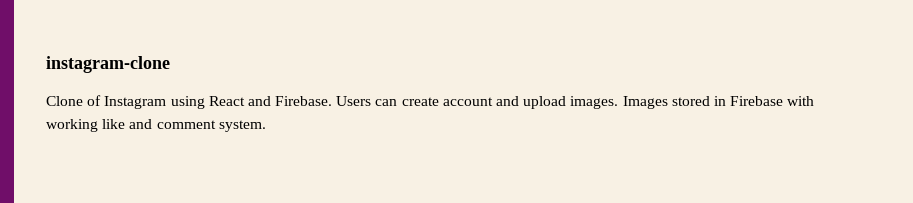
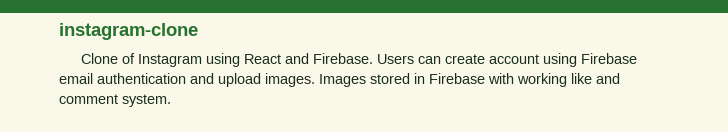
- Users can create account and upload images.
+ Users can create account using Firebase email authentication and upload images.

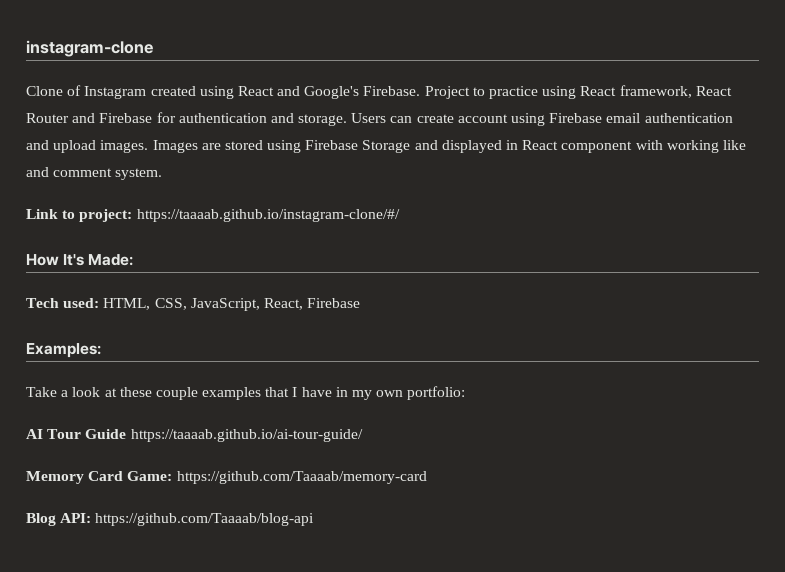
- Clone of Instagram using React and Firebase.
+ Clone of Instagram created using React and Google's Firebase. Project to practice using React framework, React Router and Firebase for authentication and storage.
- Images stored in Firebase with working like and comment system.
+ Images are stored using Firebase Storage and displayed in React component with working like and comment system.
+ Link to project: https://taaaab.github.io/instagram-clone/#/
+ How It's Made:
+ Tech used: HTML, CSS, JavaScript, React, Firebase
+ Examples:
+ Take a look at these couple examples that I have in my own portfolio:
+ AI Tour Guide https://taaaab.github.io/ai-tour-guide/
+ Memory Card Game: https://github.com/Taaaab/memory-card
+ Blog API: https://github.com/Taaaab/blog-api

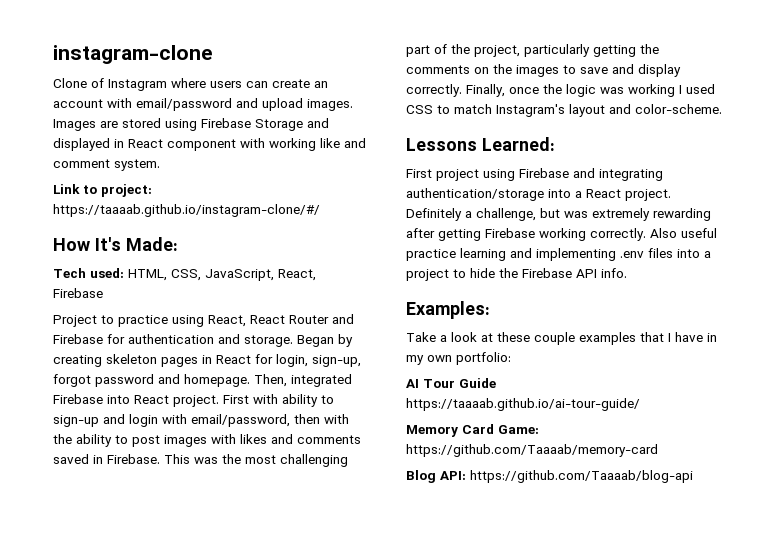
- Clone of Instagram created using React and Google's Firebase. Project to practice using React framework, React Router and Firebase for authentication and storage. Users can create account using Firebase email authentication and upload images.
+ Clone of Instagram where users can create an account with email/password and upload images.
+ Project to practice using React, React Router and Firebase for authentication and storage. Began by creating skeleton pages in React for login, sign-up, forgot password and homepage. Then, integrated Firebase into React project. First with ability to sign-up and login with email/password, then with the ability to post images with likes and comments saved in Firebase. This was the most challenging part of the project, particularly getting the comments on the images to save and display correctly. Finally, once the logic was working I used CSS to match Instagram's layout and color-scheme.
+ Lessons Learned:
+ First project using Firebase and integrating authentication/storage into a React project. Definitely a challenge, but was extremely rewarding after getting Firebase working correctly. Also useful practice learning and implementing .env files into a project to hide the Firebase API info.

